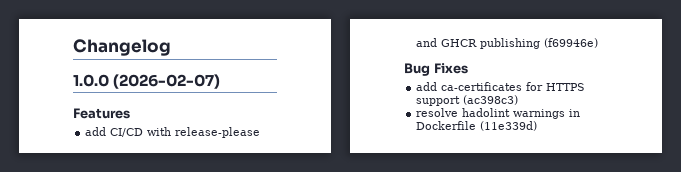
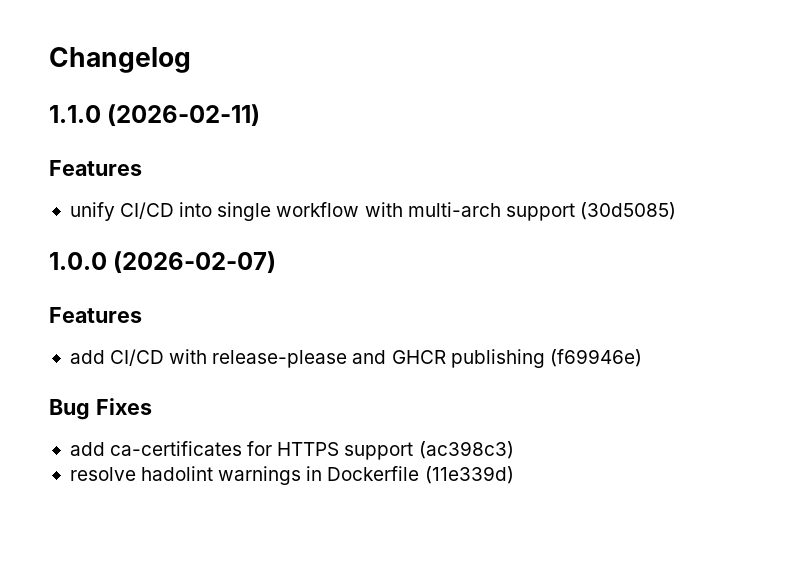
+ 1.1.0 (2026-02-11)
+ Features
+ unify CI/CD into single workflow with multi-arch support (30d5085)

